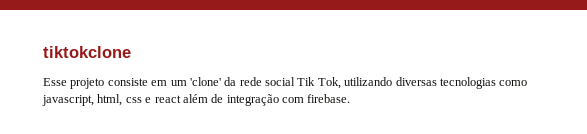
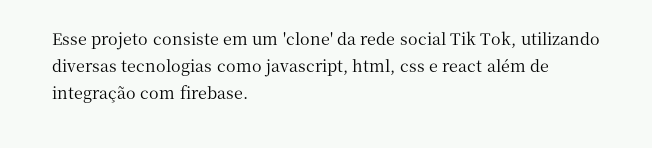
- tiktokclone

